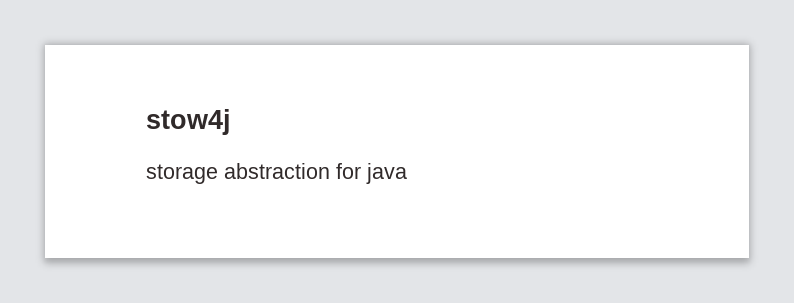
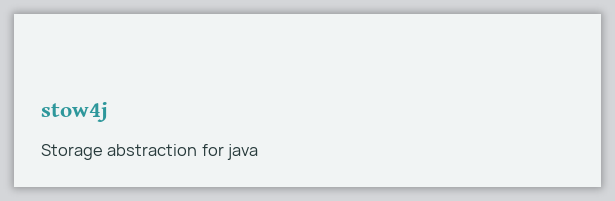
- storage abstraction for java
+ Storage abstraction for java

